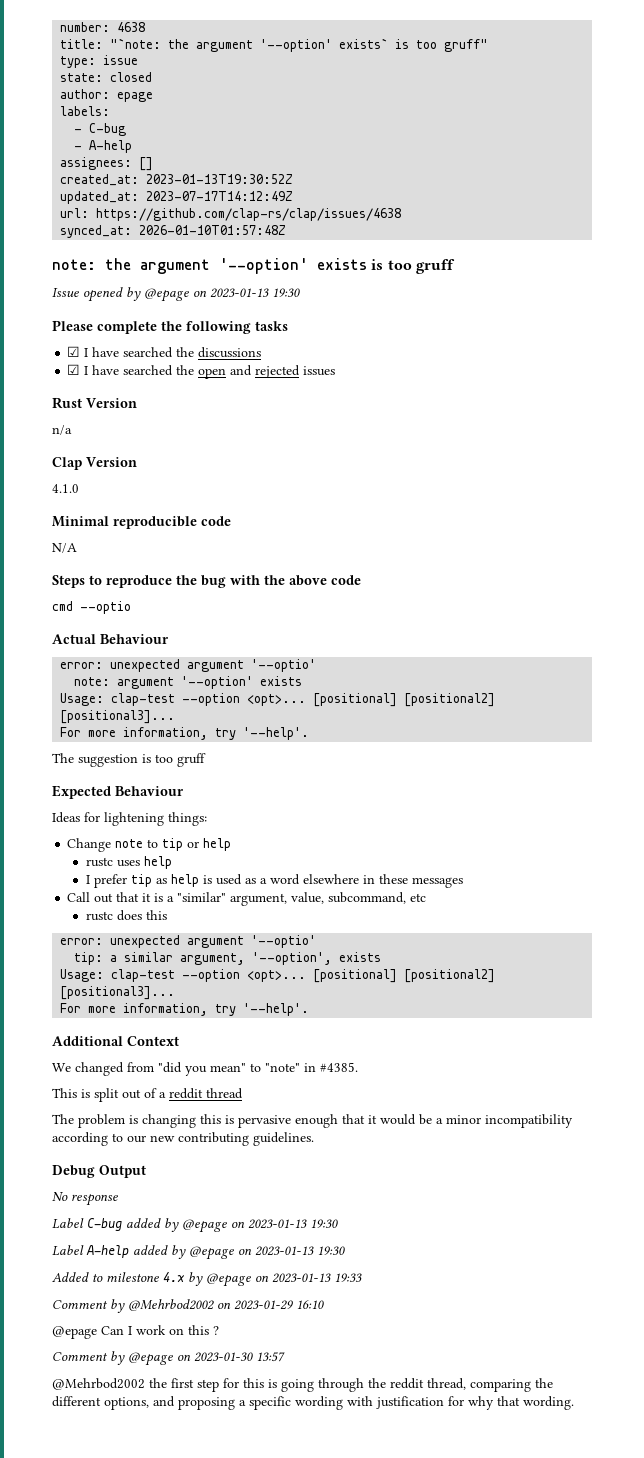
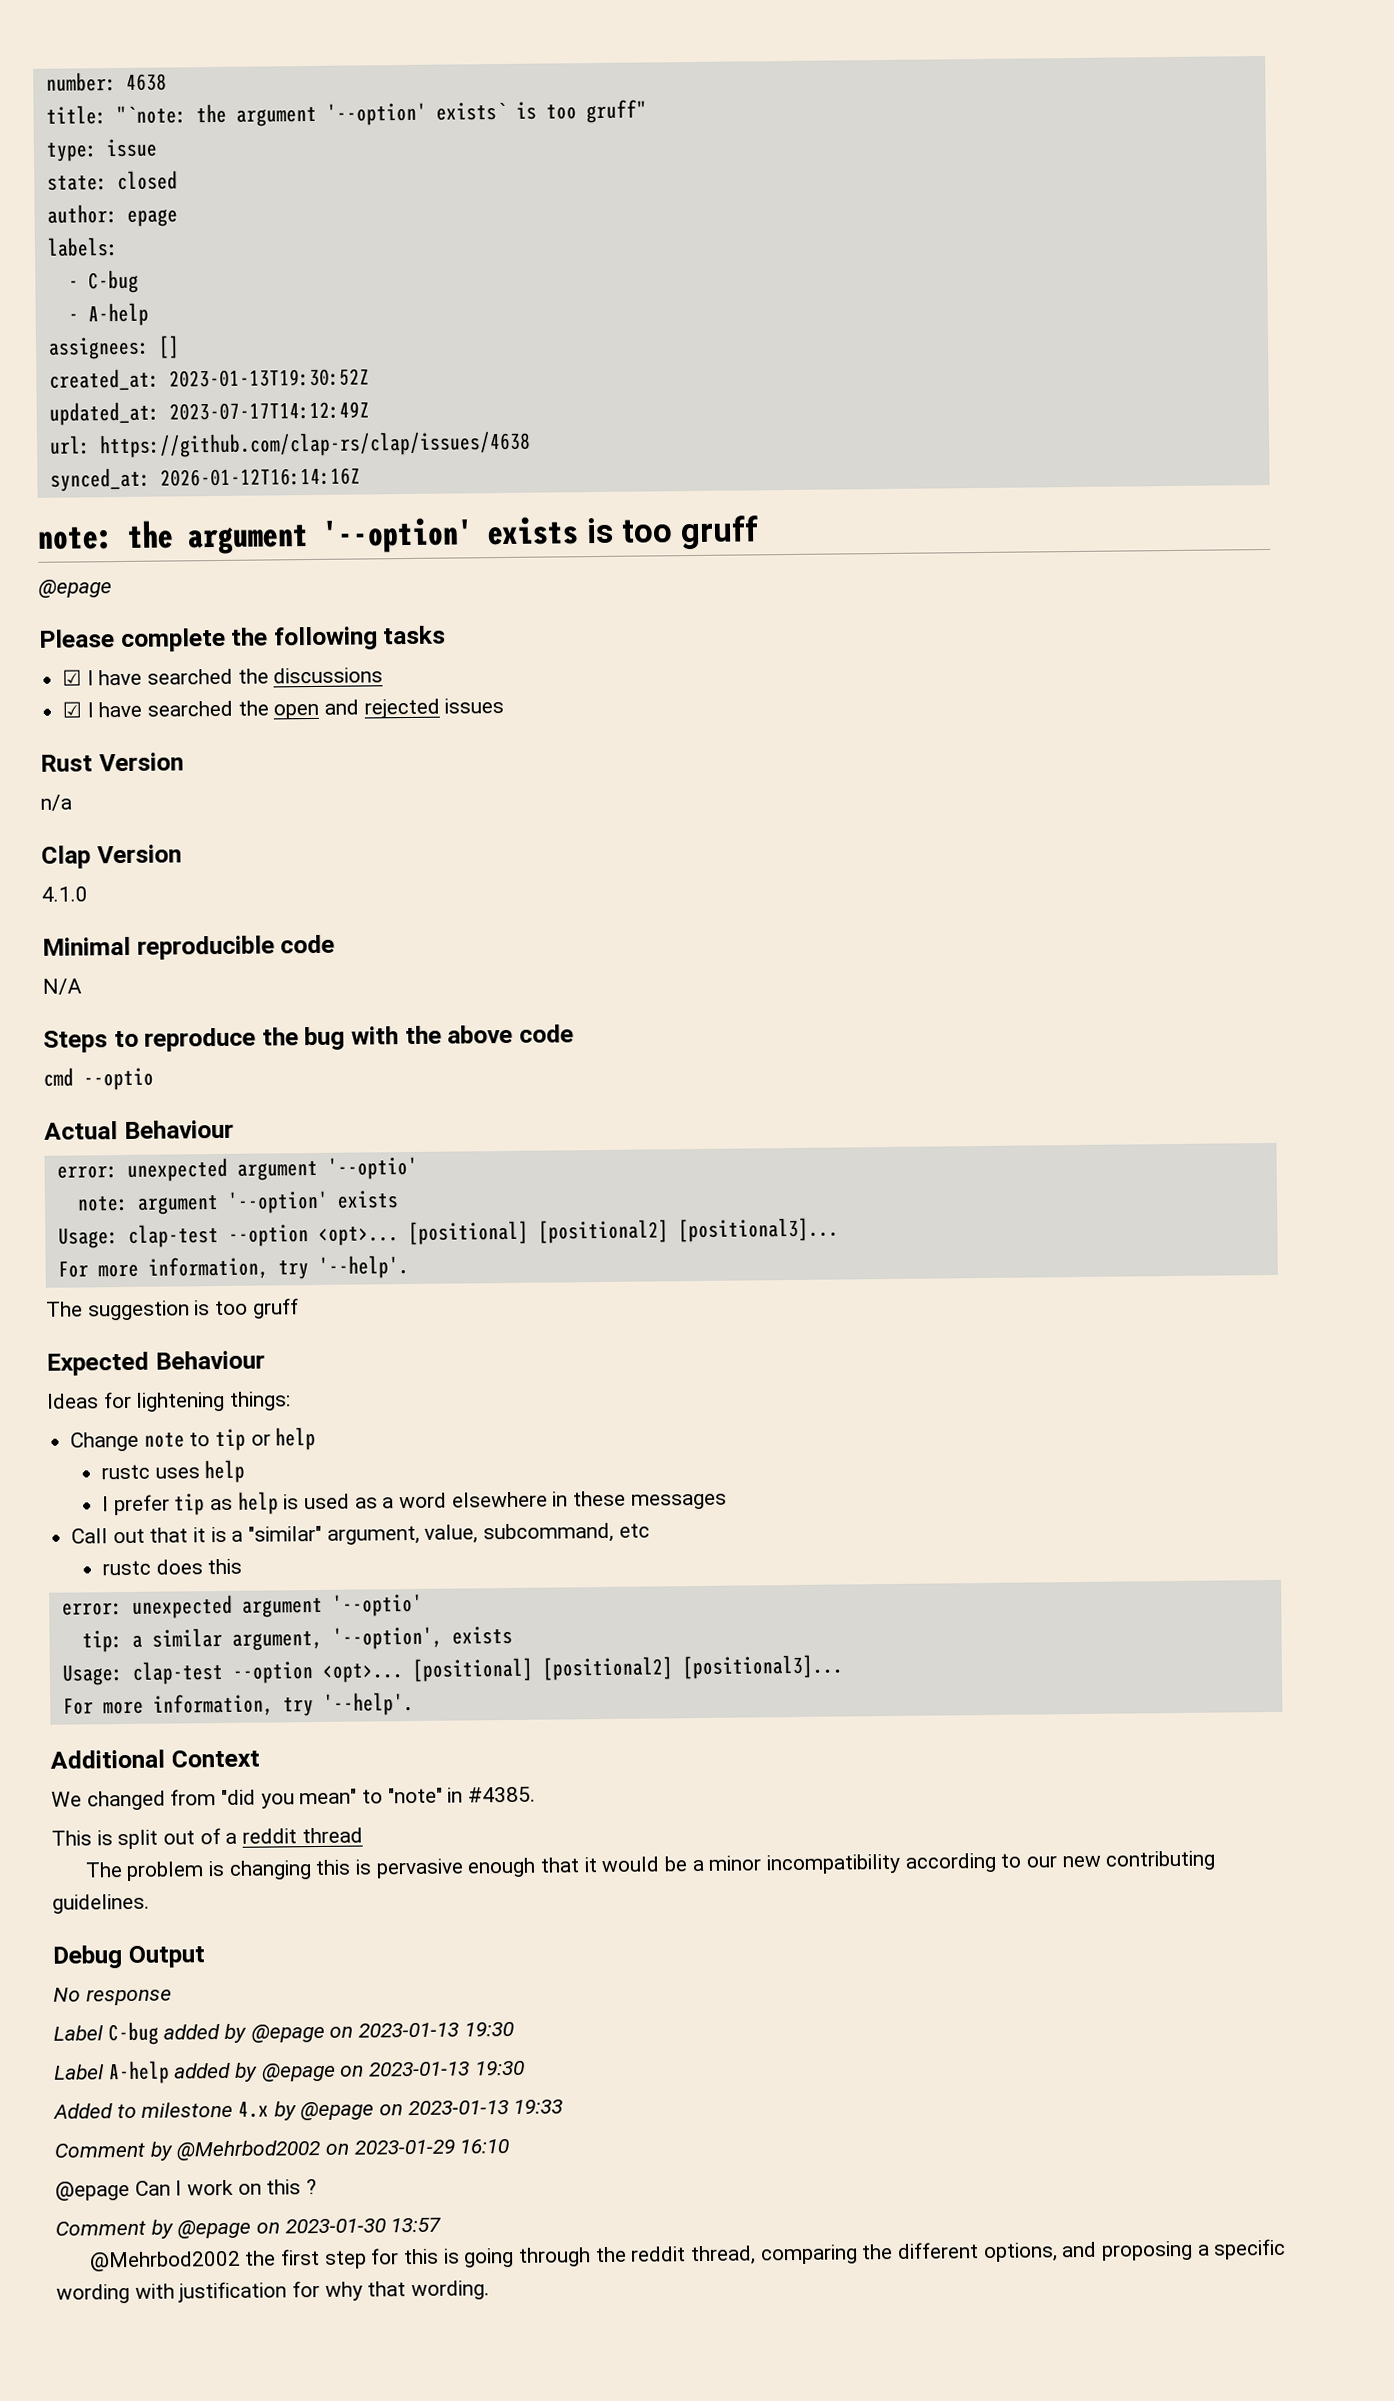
- synced_at: 2026-01-10T01:57:48Z
+ synced_at: 2026-01-12T16:14:16Z
  note: the argument '--option' exists is too gruff
- Issue opened by @epage on 2023-01-13 19:30
+ @epage

